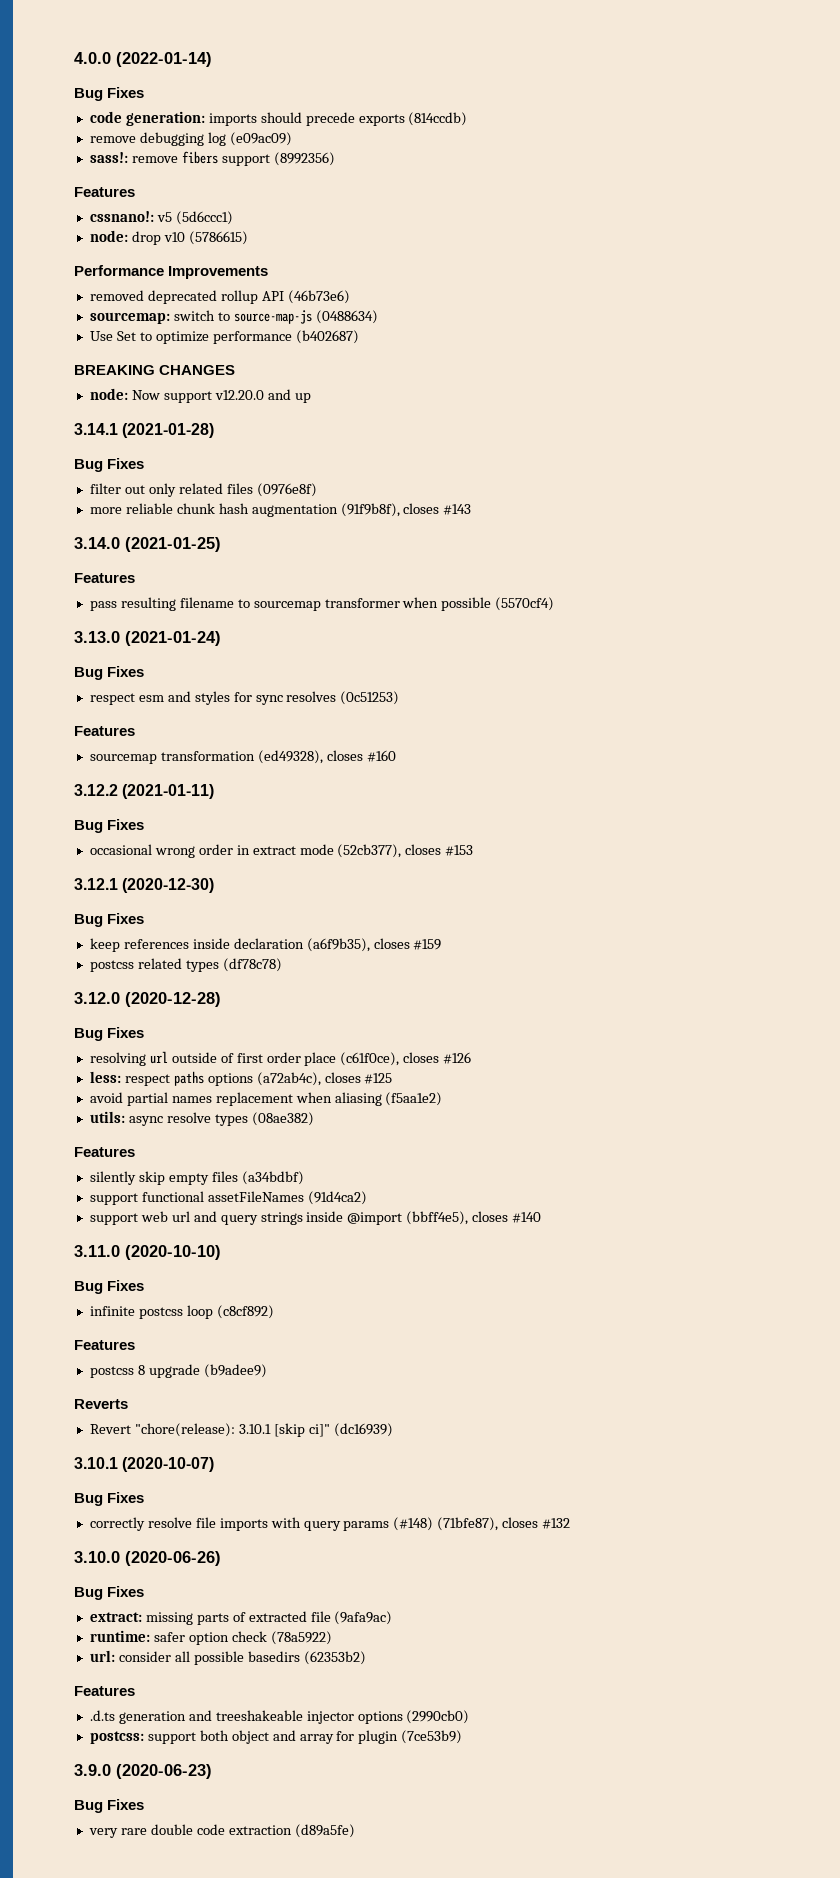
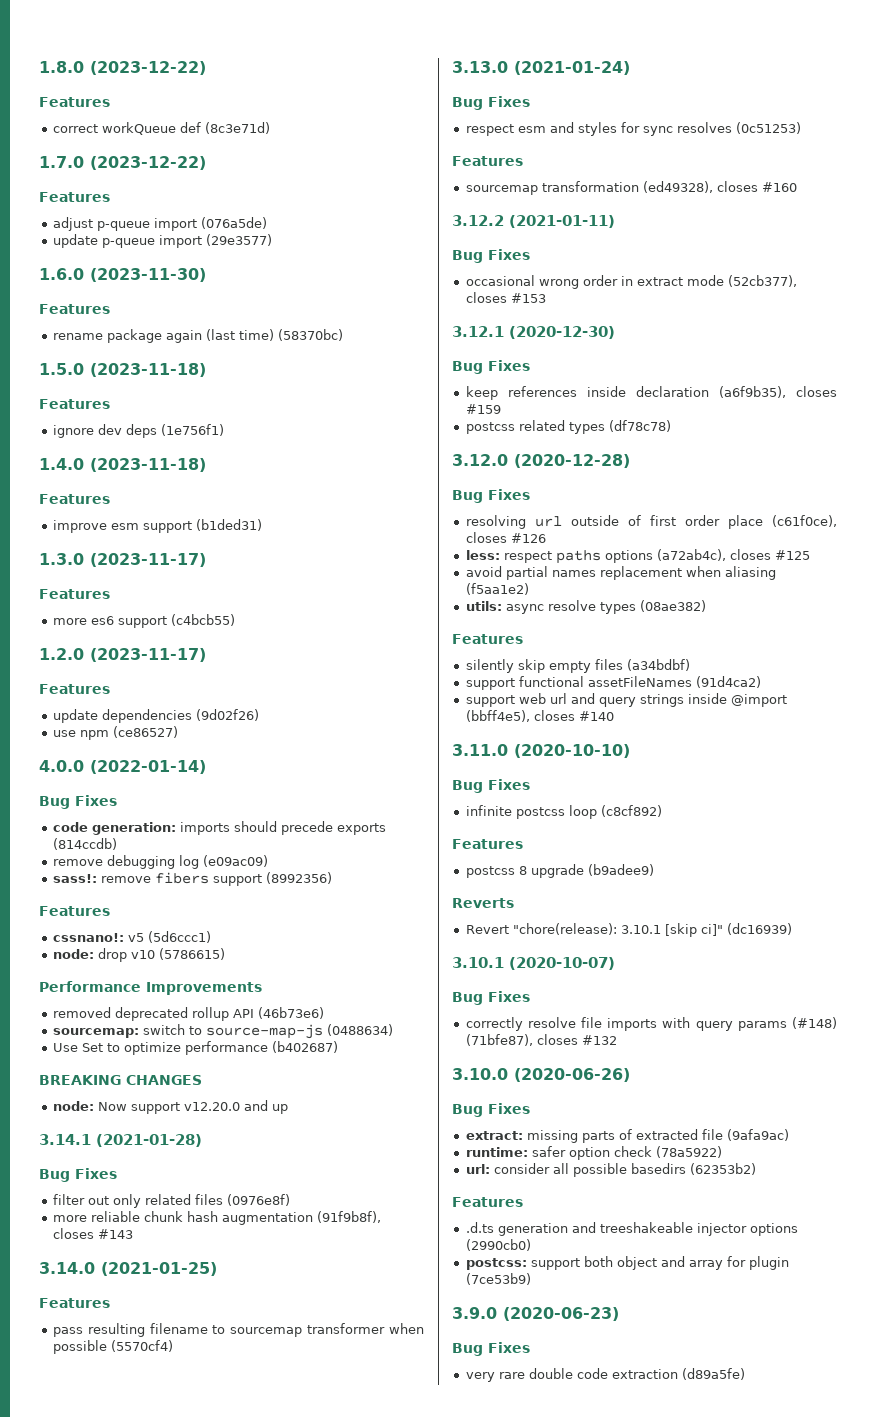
+ 1.8.0 (2023-12-22)
+ Features
+ correct workQueue def (8c3e71d)
+ 1.7.0 (2023-12-22)
+ Features
+ adjust p-queue import (076a5de)
+ update p-queue import (29e3577)
+ 1.6.0 (2023-11-30)
+ Features
+ rename package again (last time) (58370bc)
+ 1.5.0 (2023-11-18)
+ Features
+ ignore dev deps (1e756f1)
+ 1.4.0 (2023-11-18)
+ Features
+ improve esm support (b1ded31)
+ 1.3.0 (2023-11-17)
+ Features
+ more es6 support (c4bcb55)
+ 1.2.0 (2023-11-17)
+ Features
+ update dependencies (9d02f26)
+ use npm (ce86527)

